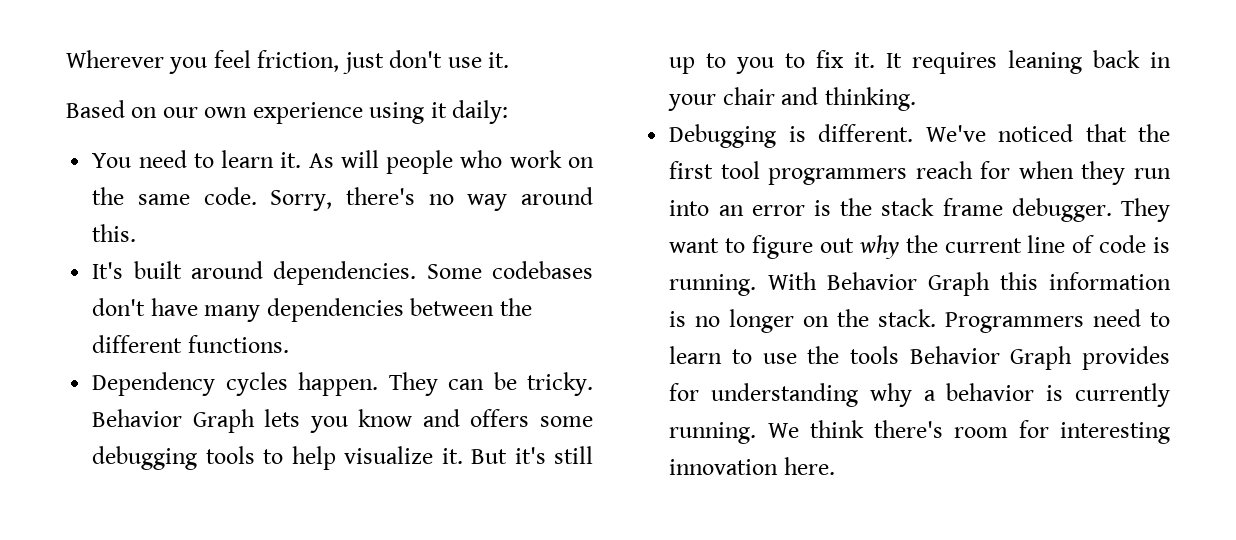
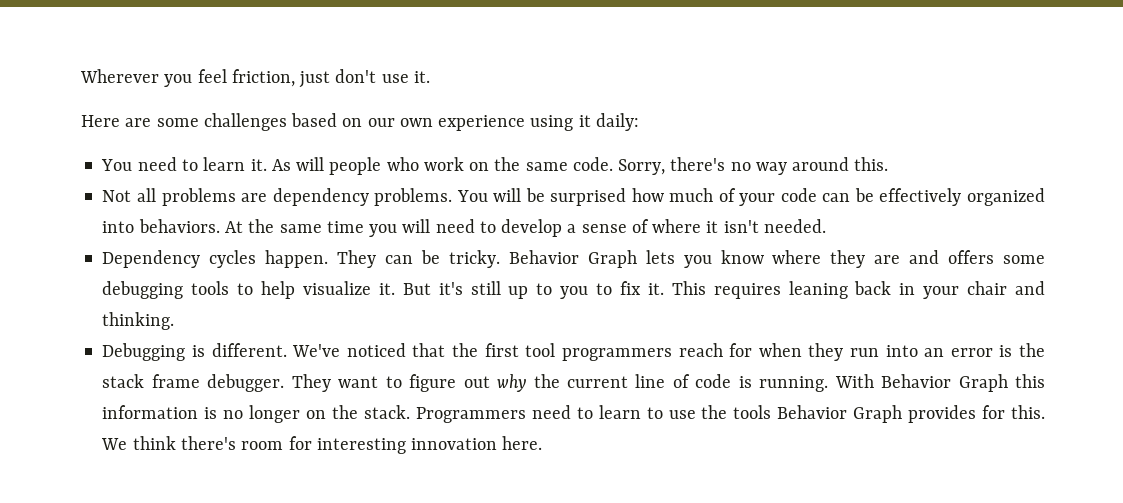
- Based on our own experience using it daily:
+ Here are some challenges based on our own experience using it daily:
- It's built around dependencies. Some codebases don't have many dependencies between the different functions.
+ Not all problems are dependency problems. You will be surprised how much of your code can be effectively organized into behaviors. At the same time you will need to develop a sense of where it isn't needed.
- Behavior Graph lets you know and offers some debugging tools to help visualize it.
+ Behavior Graph lets you know where they are and offers some debugging tools to help visualize it.
- It requires leaning back in your chair and thinking.
+ This requires leaning back in your chair and thinking.
- Programmers need to learn to use the tools Behavior Graph provides for understanding why a behavior is currently running.
+ Programmers need to learn to use the tools Behavior Graph provides for this.

